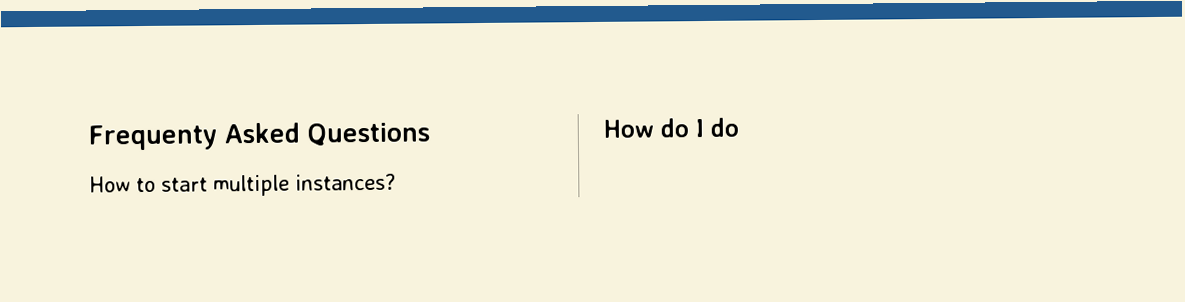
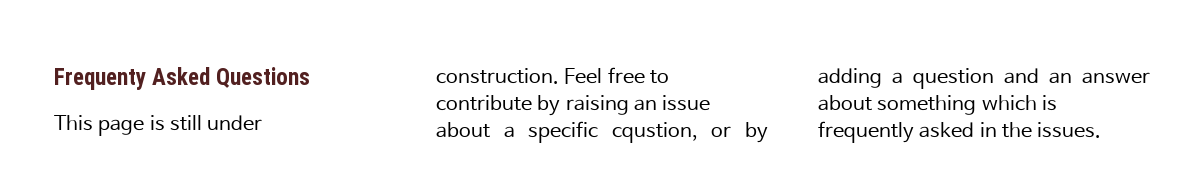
- How to start multiple instances?
- How do I do
+ This page is still under construction. Feel free to contribute by raising an issue about a specific cqustion, or by adding a question and an answer about something which is frequently asked in the issues.

